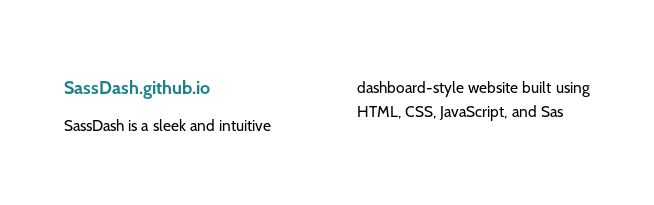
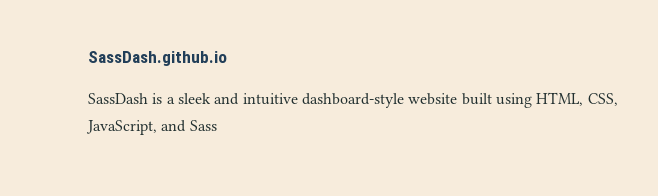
- SassDash is a sleek and intuitive dashboard-style website built using HTML, CSS, JavaScript, and Sas
+ SassDash is a sleek and intuitive dashboard-style website built using HTML, CSS, JavaScript, and Sass

